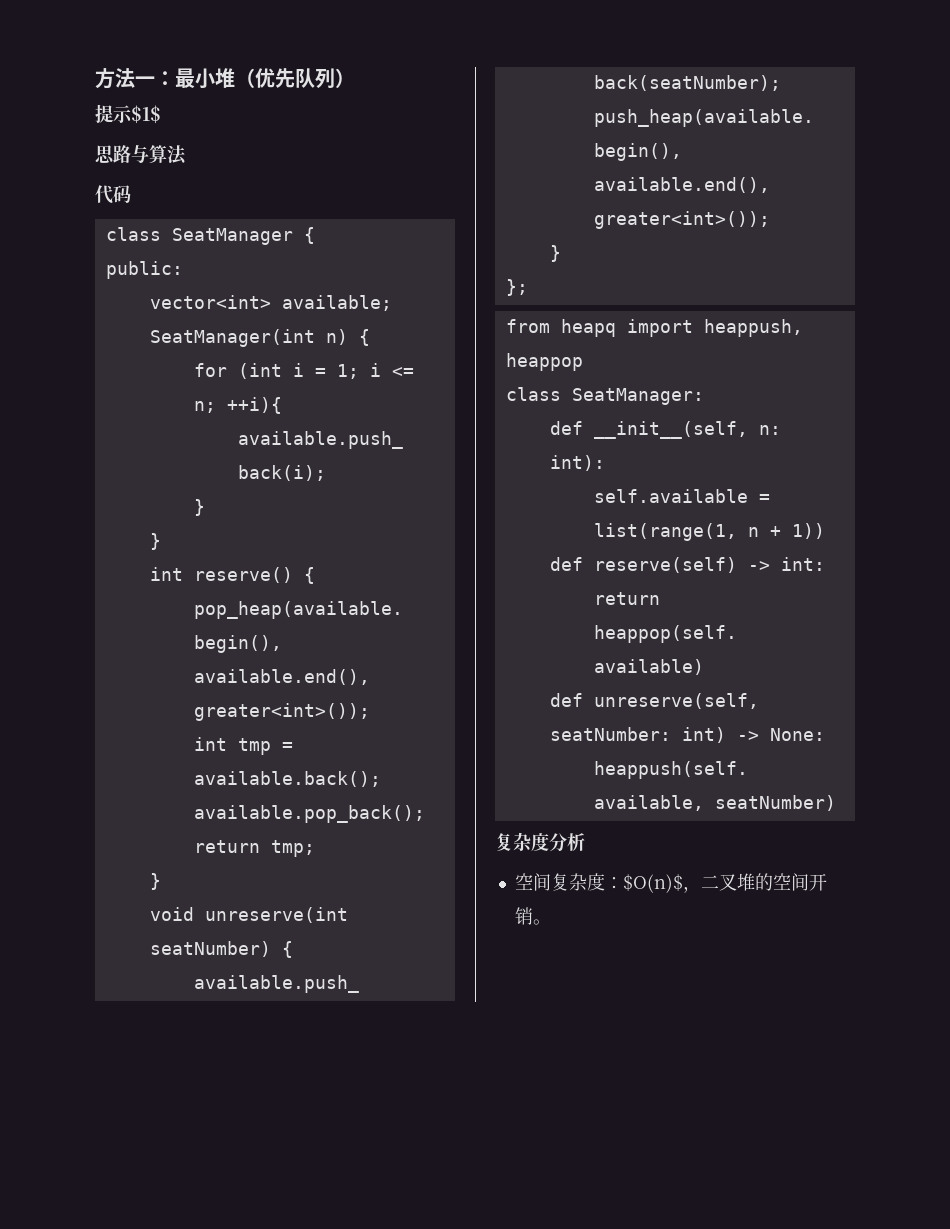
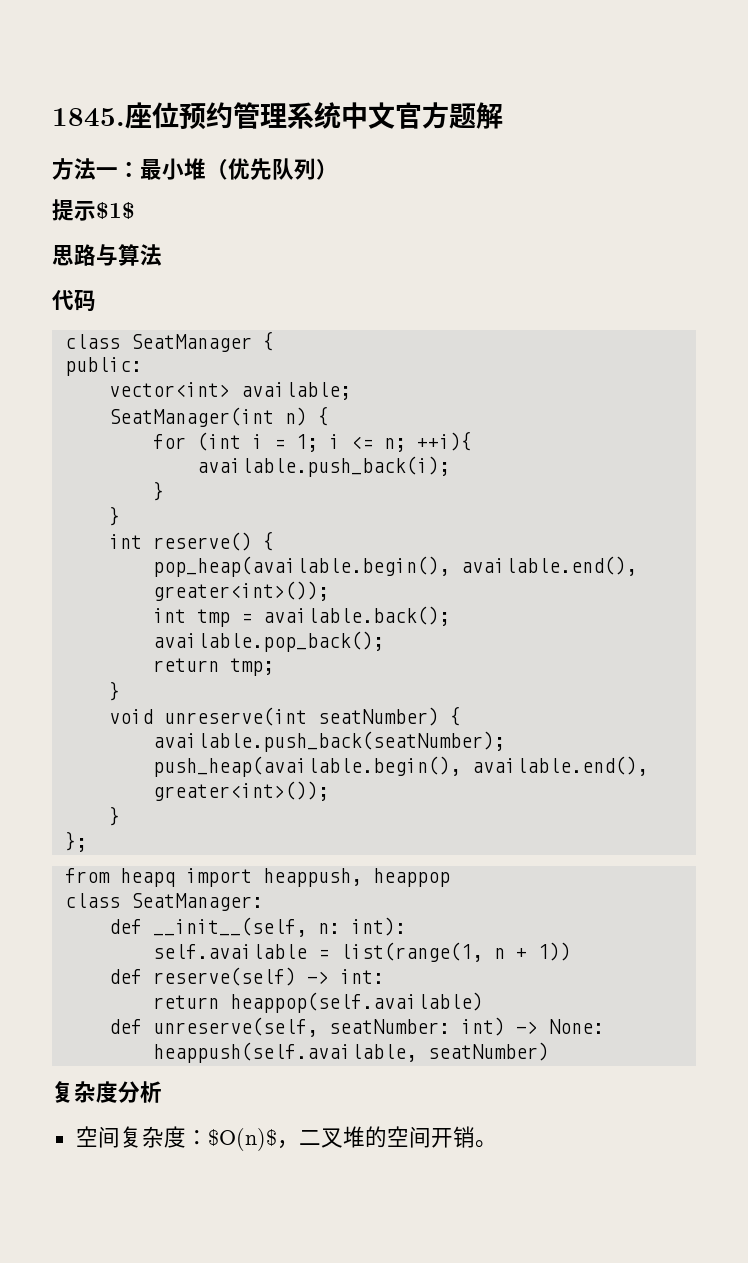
+ 1845.座位预约管理系统中文官方题解

